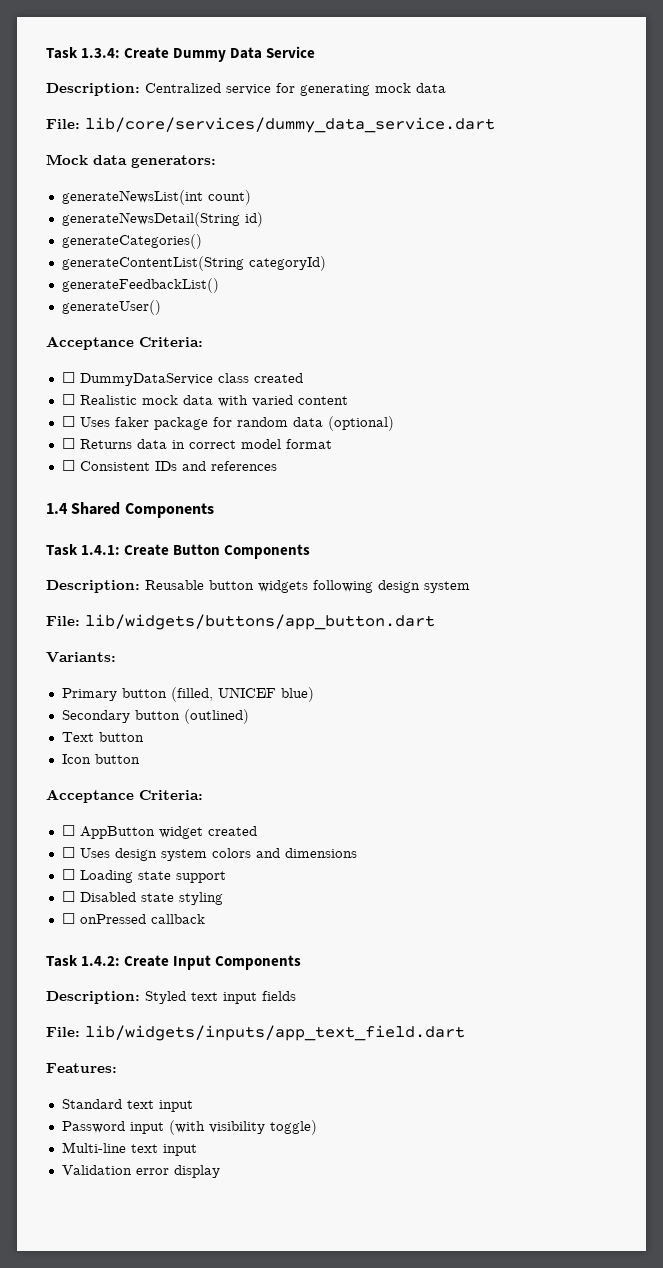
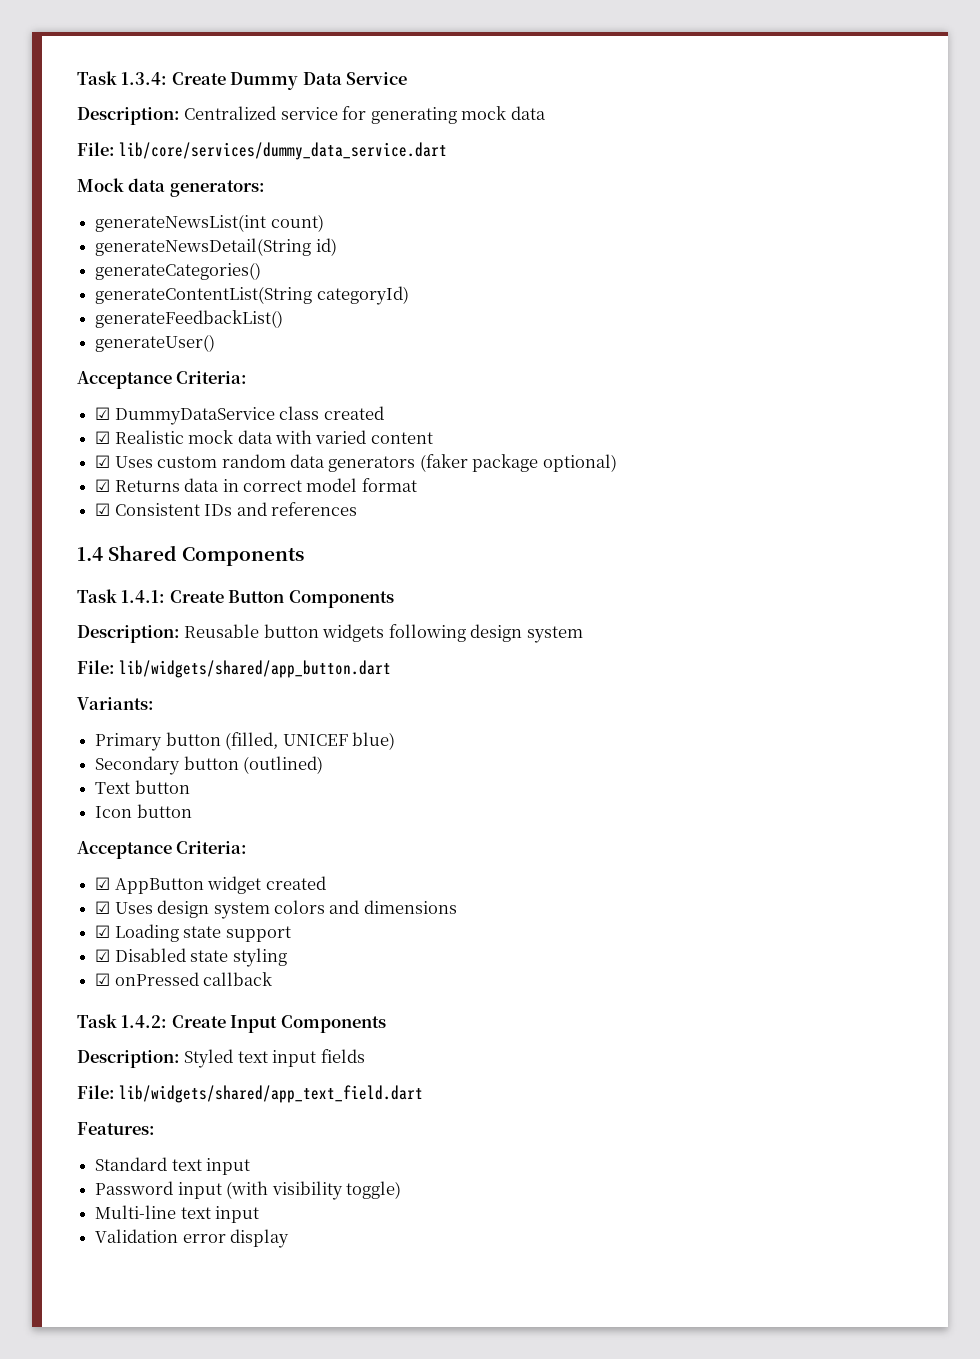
- ☐ DummyDataService class created
+ ☑ DummyDataService class created
- ☐ Realistic mock data with varied content
+ ☑ Realistic mock data with varied content
- ☐ Uses faker package for random data (optional)
- ☐ Returns data in correct model format
+ ☑ Uses custom random data generators (faker package optional)
+ ☑ Returns data in correct model format
- ☐ Consistent IDs and references
+ ☑ Consistent IDs and references
- File: lib/widgets/buttons/app_button.dart
+ File: lib/widgets/shared/app_button.dart
- ☐ AppButton widget created
+ ☑ AppButton widget created
- ☐ Uses design system colors and dimensions
+ ☑ Uses design system colors and dimensions
- ☐ Loading state support
+ ☑ Loading state support
- ☐ Disabled state styling
+ ☑ Disabled state styling
- ☐ onPressed callback
+ ☑ onPressed callback
- File: lib/widgets/inputs/app_text_field.dart
+ File: lib/widgets/shared/app_text_field.dart

